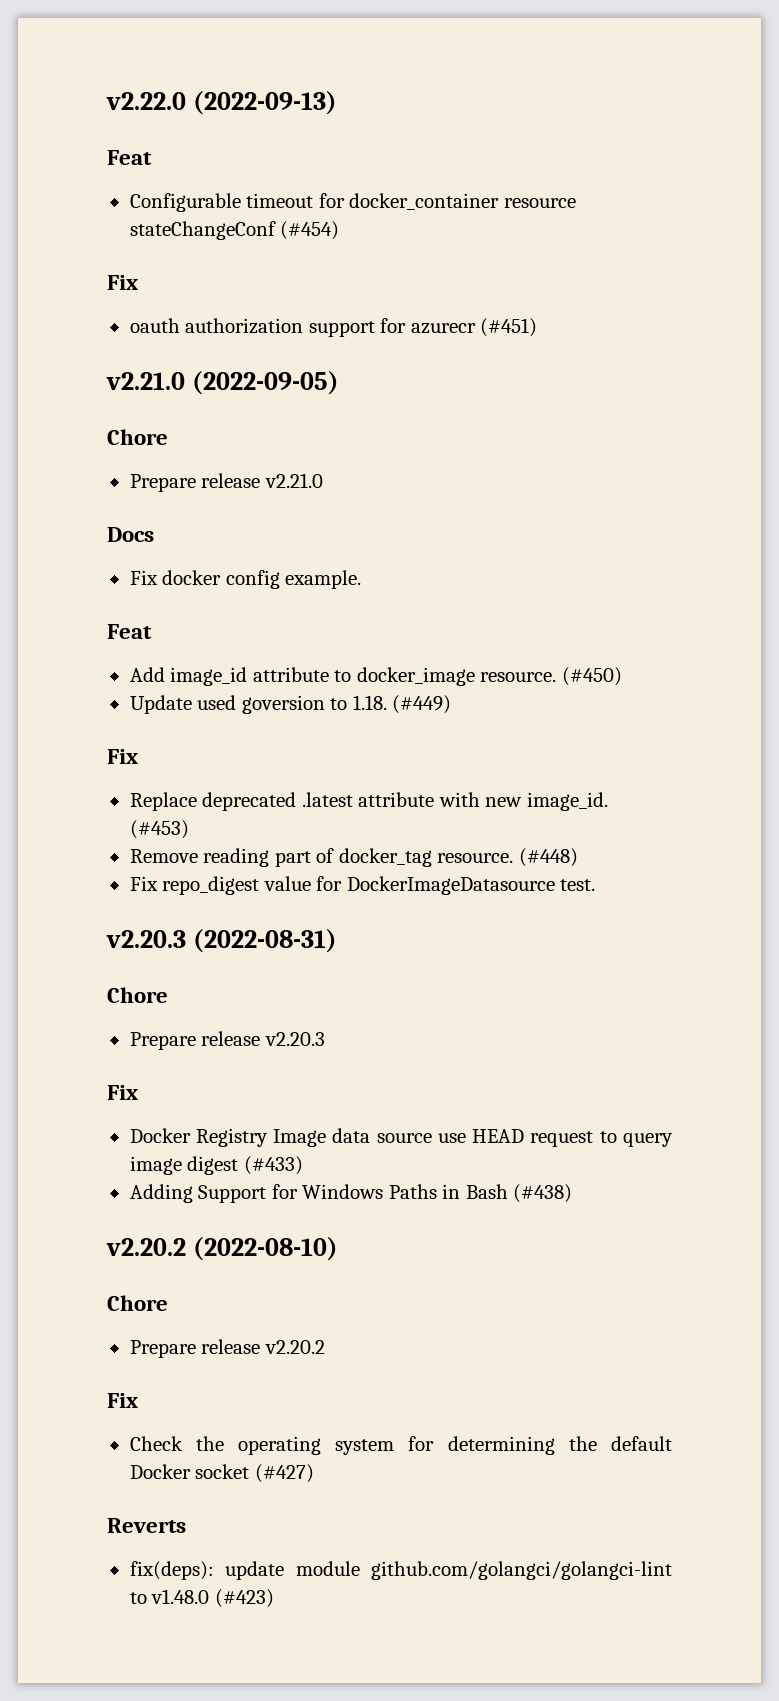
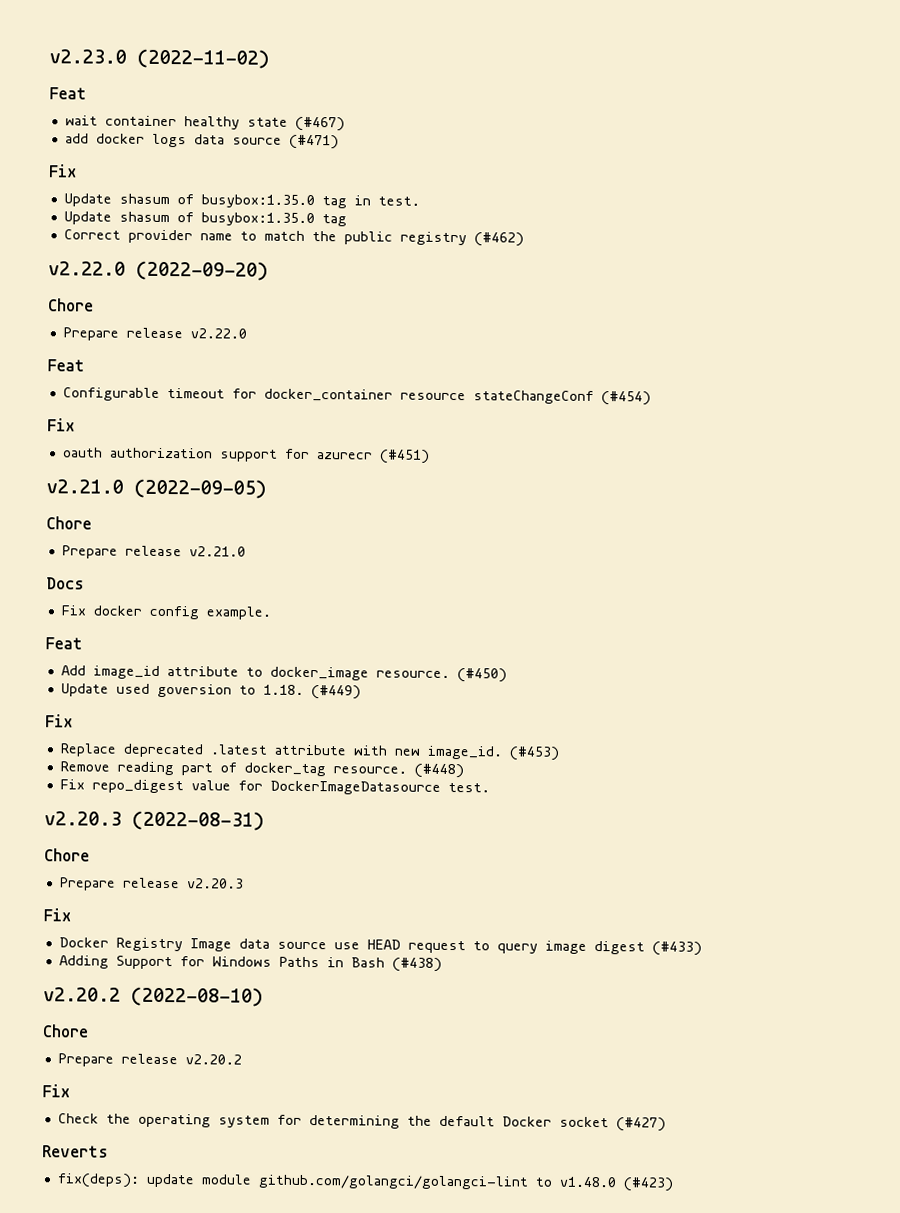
- v2.22.0 (2022-09-13)
+ v2.23.0 (2022-11-02)
+ Feat
+ wait container healthy state (#467)
+ add docker logs data source (#471)
+ Fix
+ Update shasum of busybox:1.35.0 tag in test.
+ Update shasum of busybox:1.35.0 tag
+ Correct provider name to match the public registry (#462)
+ v2.22.0 (2022-09-20)
+ Chore
+ Prepare release v2.22.0

